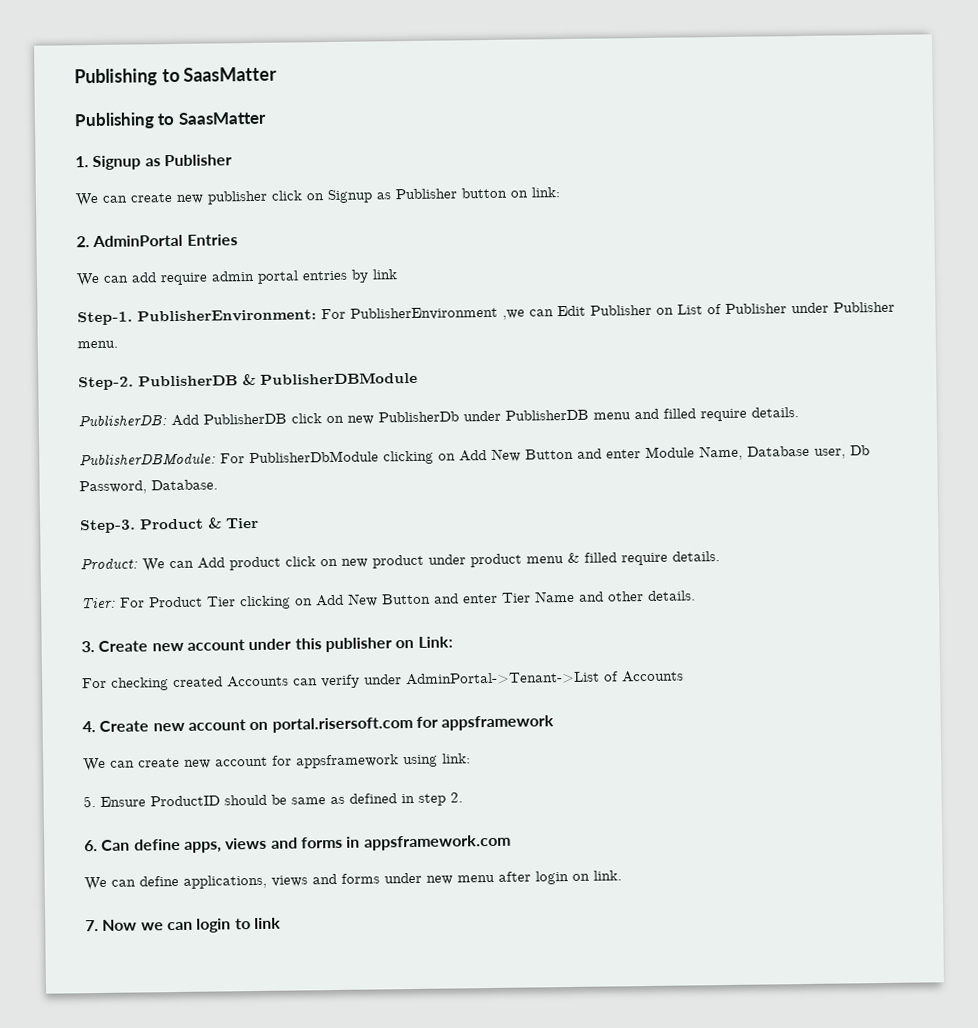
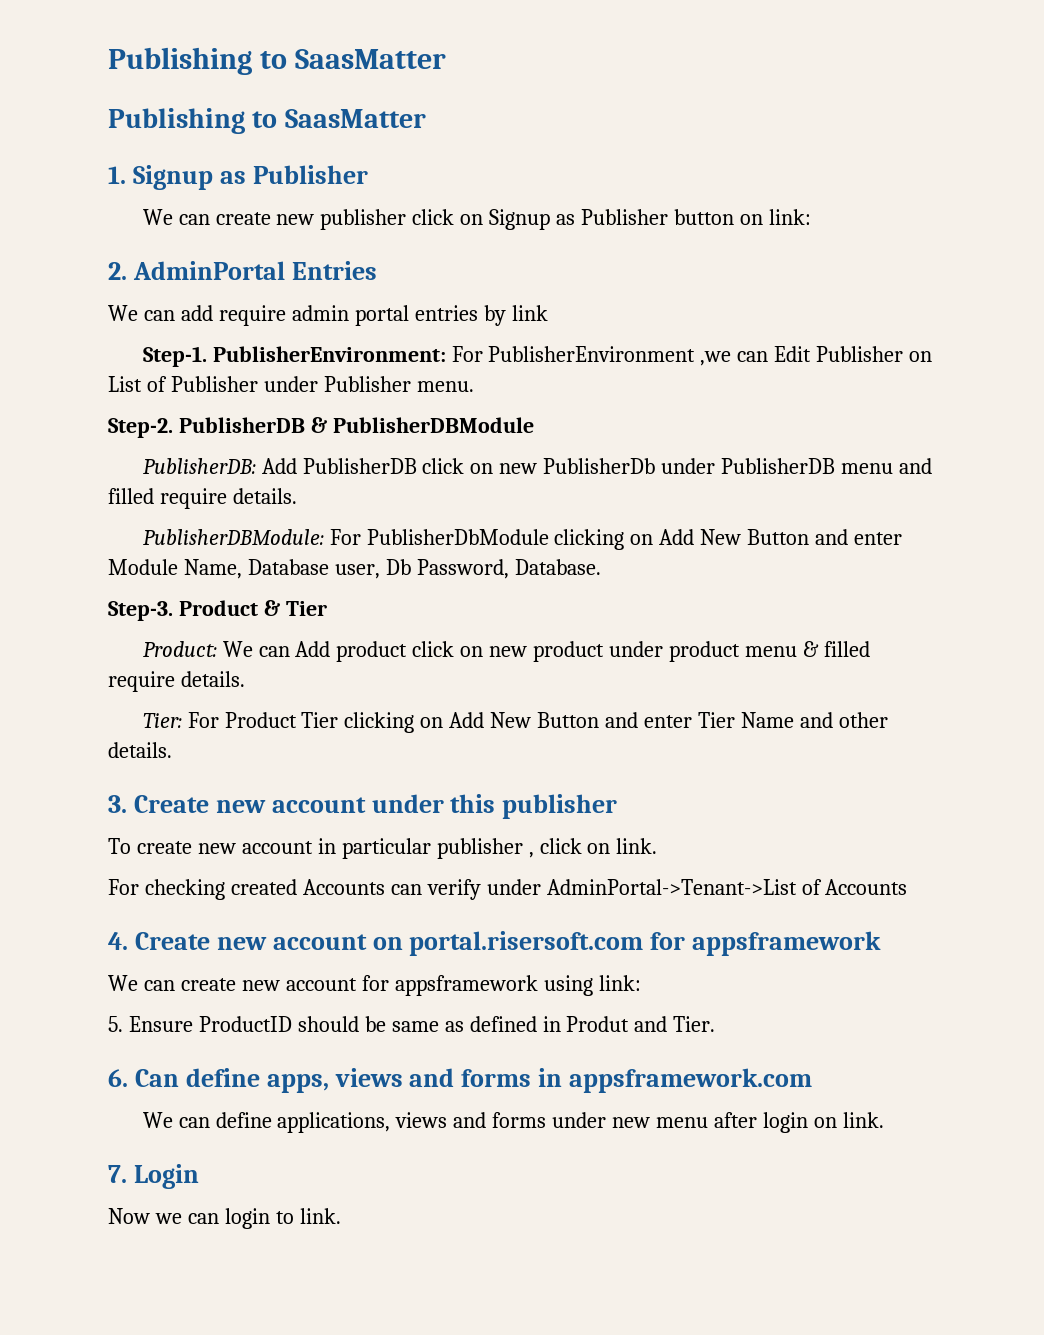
- 3. Create new account under this publisher on Link:
+ 3. Create new account under this publisher
+ To create new account in particular publisher , click on link.
- 5. Ensure ProductID should be same as defined in step 2.
+ 5. Ensure ProductID should be same as defined in Produt and Tier.
- 7. Now we can login to link
+ 7. Login
+ Now we can login to link.

